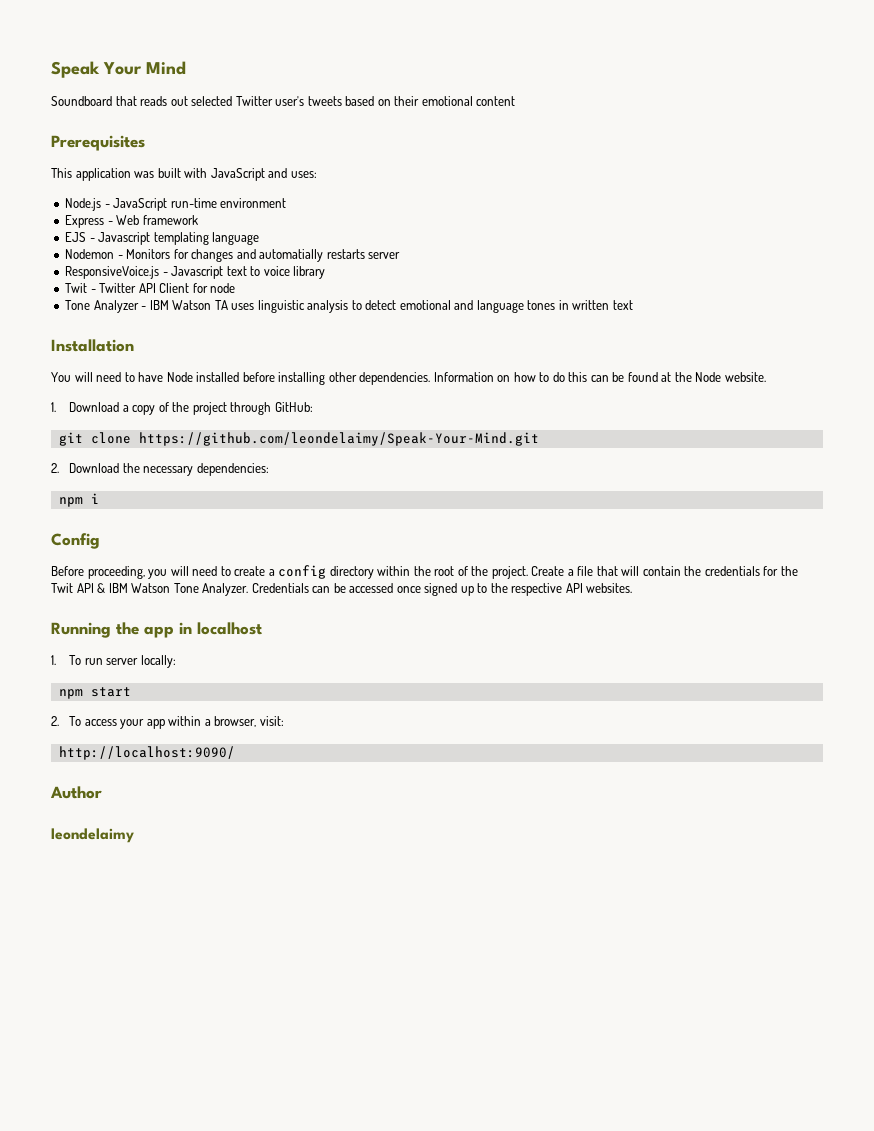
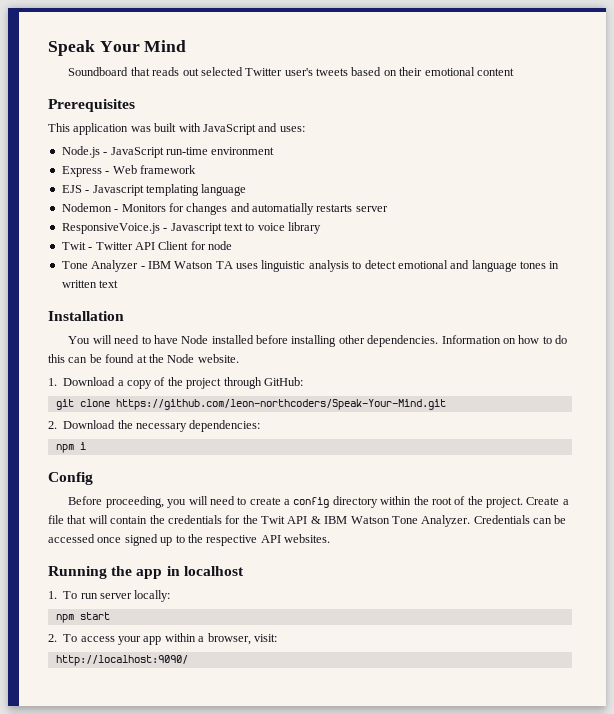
- git clone https://github.com/leondelaimy/Speak-Your-Mind.git
+ git clone https://github.com/leon-northcoders/Speak-Your-Mind.git
- Author
- leondelaimy

